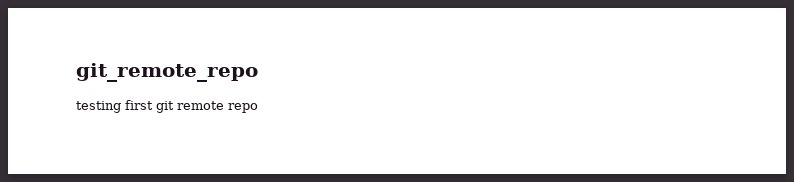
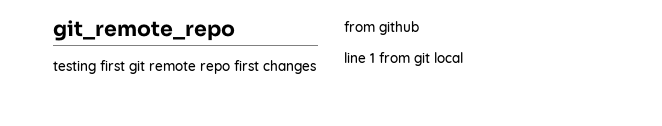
- testing first git remote repo
+ testing first git remote repo first changes from github
+ line 1 from git local

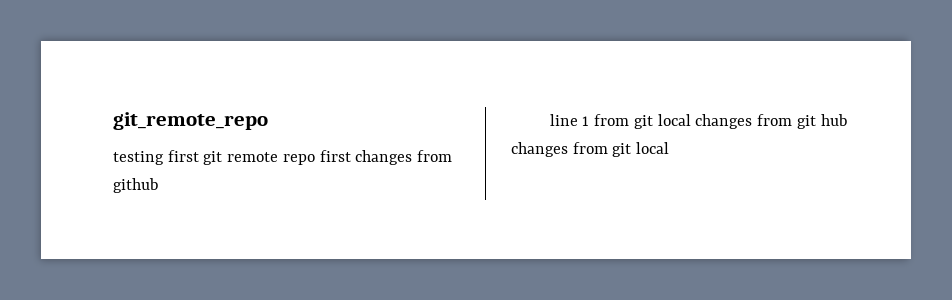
- line 1 from git local
+ line 1 from git local changes from git hub changes from git local

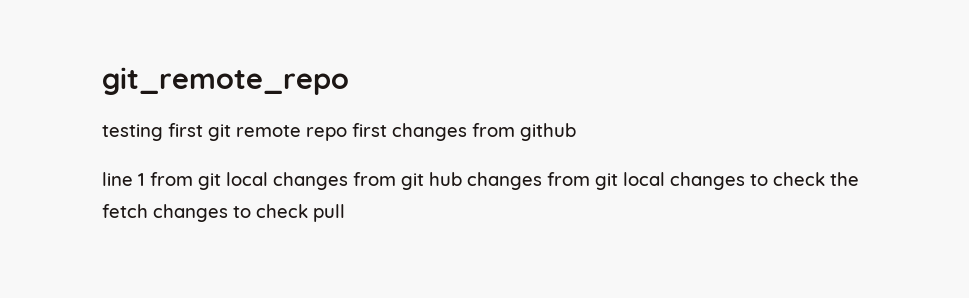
- line 1 from git local changes from git hub changes from git local
+ line 1 from git local changes from git hub changes from git local changes to check the fetch changes to check pull

